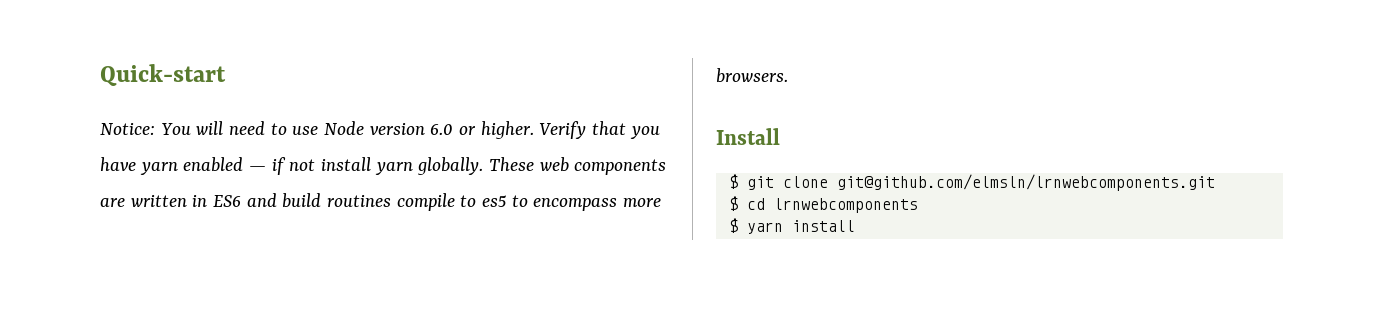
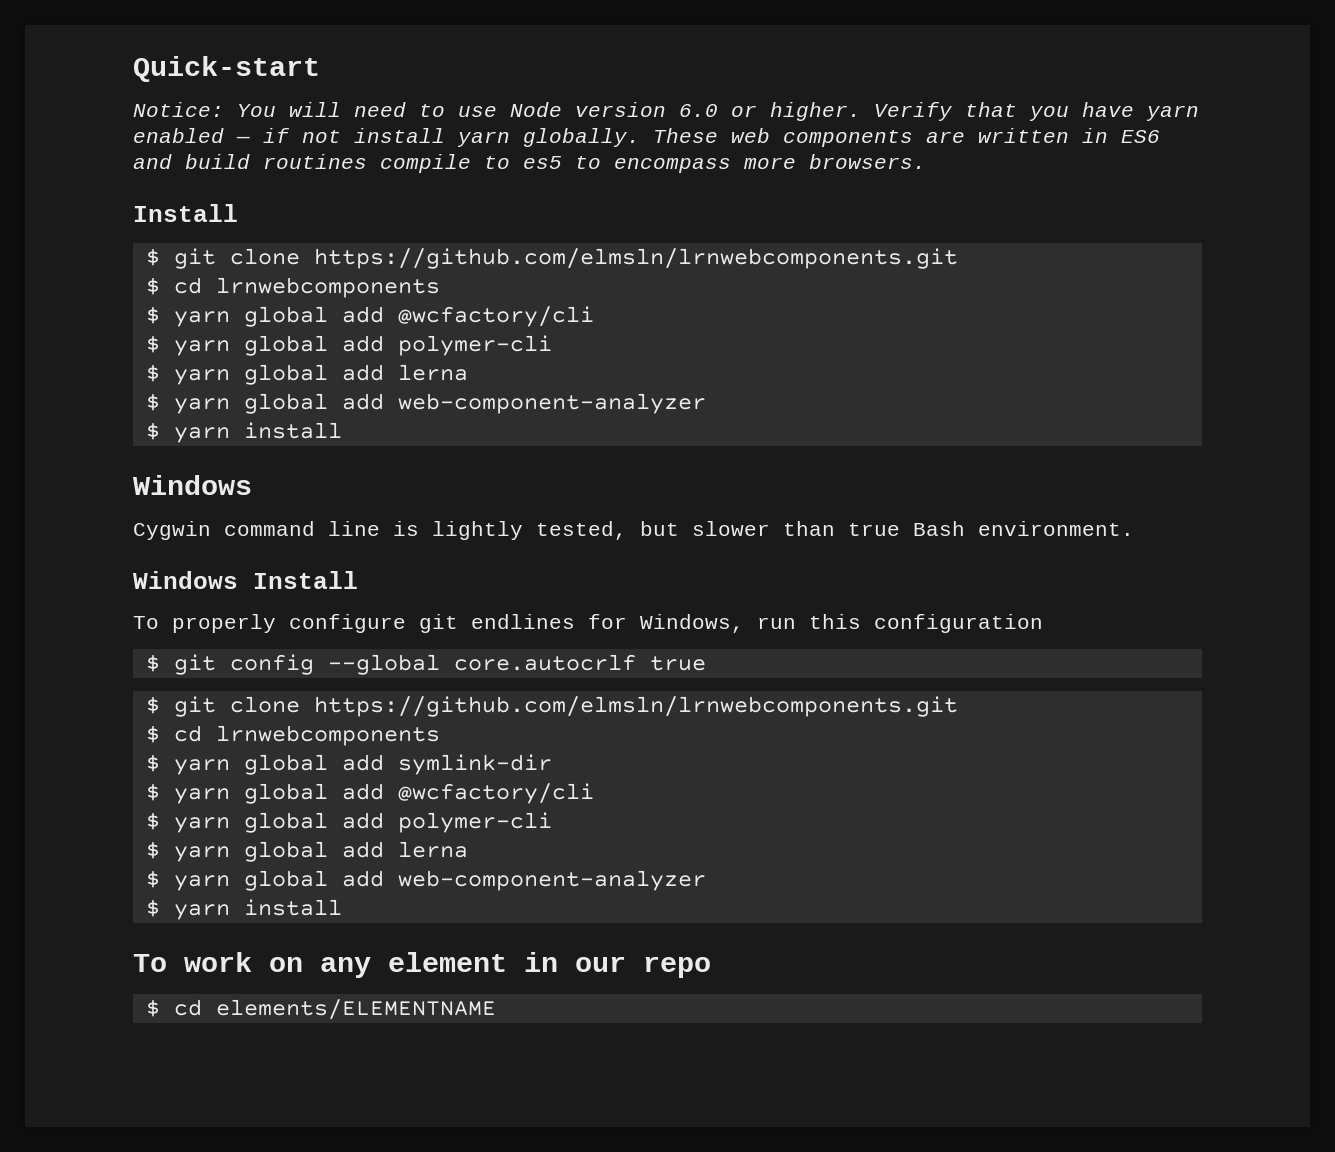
  These web components are written in ES6 and build routines compile to es5 to encompass more browsers.
  Install
- $ git clone git@github.com/elmsln/lrnwebcomponents.git
+ $ git clone https://github.com/elmsln/lrnwebcomponents.git
  $ cd lrnwebcomponents
+ $ yarn global add @wcfactory/cli
+ $ yarn global add polymer-cli
+ $ yarn global add lerna
+ $ yarn global add web-component-analyzer
  $ yarn install
+ Windows
+ Cygwin command line is lightly tested, but slower than true Bash environment.
+ Windows Install
+ To properly configure git endlines for Windows, run this configuration
+ $ git config --global core.autocrlf true
+ $ git clone https://github.com/elmsln/lrnwebcomponents.git
+ $ cd lrnwebcomponents
+ $ yarn global add symlink-dir
+ $ yarn global add @wcfactory/cli
+ $ yarn global add polymer-cli
+ $ yarn global add lerna
+ $ yarn global add web-component-analyzer
+ $ yarn install
+ To work on any element in our repo
+ $ cd elements/ELEMENTNAME

